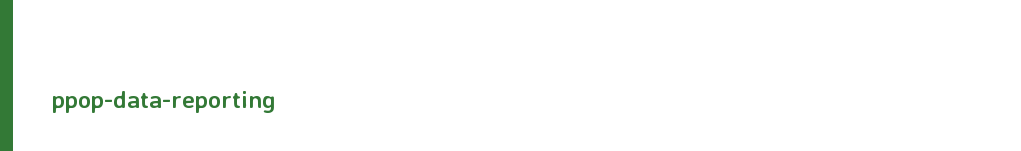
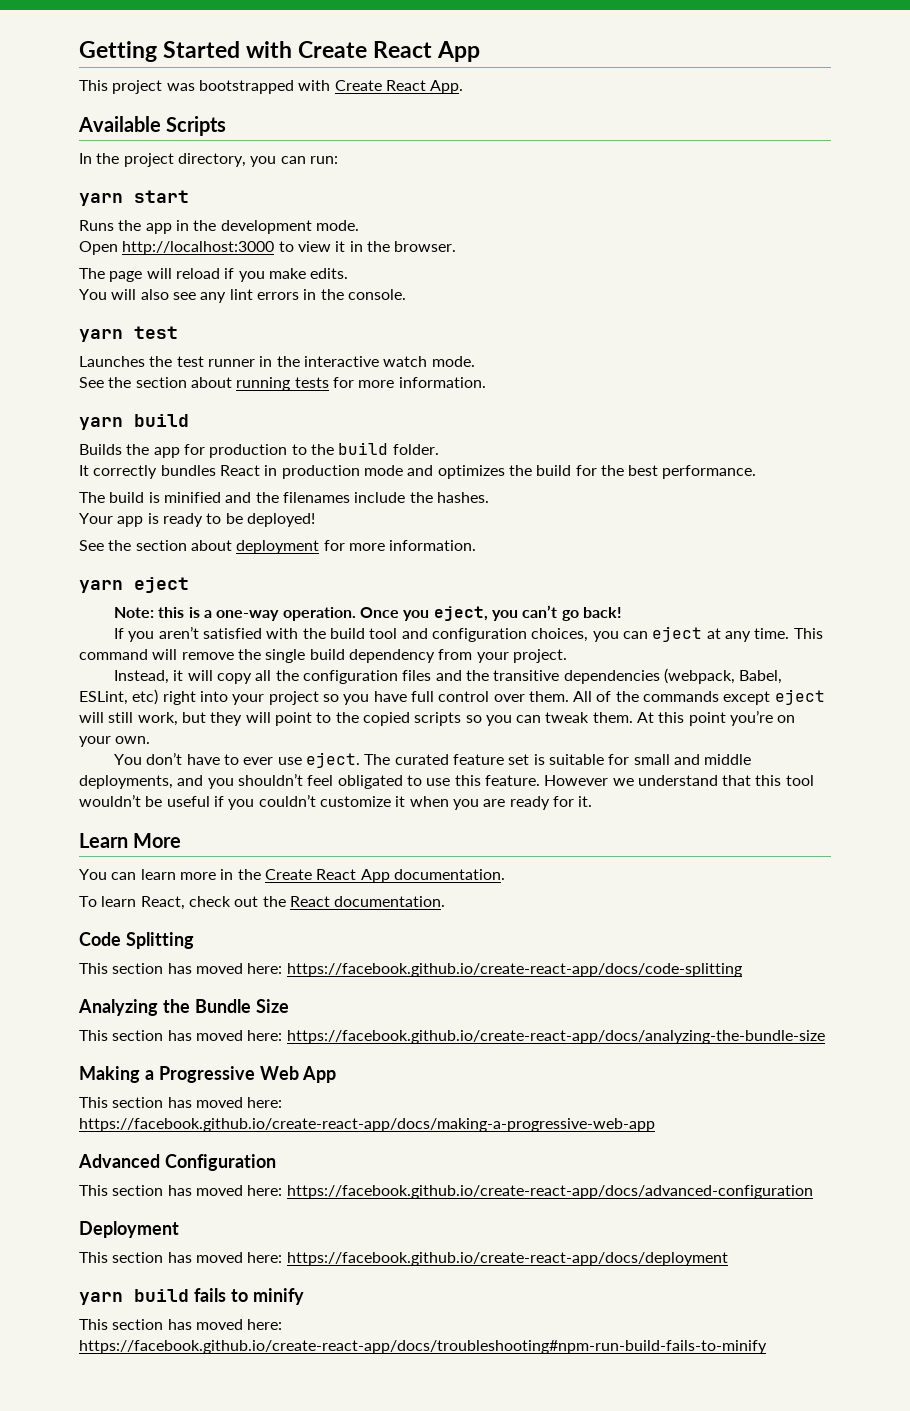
- ppop-data-reporting
+ Getting Started with Create React App
+ This project was bootstrapped with Create React App.
+ Available Scripts
+ In the project directory, you can run:
+ yarn start
+ Runs the app in the development mode.
+ Open http://localhost:3000 to view it in the browser.
+ The page will reload if you make edits.
+ You will also see any lint errors in the console.
+ yarn test
+ Launches the test runner in the interactive watch mode.
+ See the section about running tests for more information.
+ yarn build
+ Builds the app for production to the build folder.
+ It correctly bundles React in production mode and optimizes the build for the best performance.
+ The build is minified and the filenames include the hashes.
+ Your app is ready to be deployed!
+ See the section about deployment for more information.
+ yarn eject
+ Note: this is a one-way operation. Once you eject, you can’t go back!
+ If you aren’t satisfied with the build tool and configuration choices, you can eject at any time. This command will remove the single build dependency from your project.
+ Instead, it will copy all the configuration files and the transitive dependencies (webpack, Babel, ESLint, etc) right into your project so you have full control over them. All of the commands except eject will still work, but they will point to the copied scripts so you can tweak them. At this point you’re on your own.
+ You don’t have to ever use eject. The curated feature set is suitable for small and middle deployments, and you shouldn’t feel obligated to use this feature. However we understand that this tool wouldn’t be useful if you couldn’t customize it when you are ready for it.
+ Learn More
+ You can learn more in the Create React App documentation.
+ To learn React, check out the React documentation.
+ Code Splitting
+ This section has moved here: https://facebook.github.io/create-react-app/docs/code-splitting
+ Analyzing the Bundle Size
+ This section has moved here: https://facebook.github.io/create-react-app/docs/analyzing-the-bundle-size
+ Making a Progressive Web App
+ This section has moved here: https://facebook.github.io/create-react-app/docs/making-a-progressive-web-app
+ Advanced Configuration
+ This section has moved here: https://facebook.github.io/create-react-app/docs/advanced-configuration
+ Deployment
+ This section has moved here: https://facebook.github.io/create-react-app/docs/deployment
+ yarn build fails to minify
+ This section has moved here: https://facebook.github.io/create-react-app/docs/troubleshooting#npm-run-build-fails-to-minify

